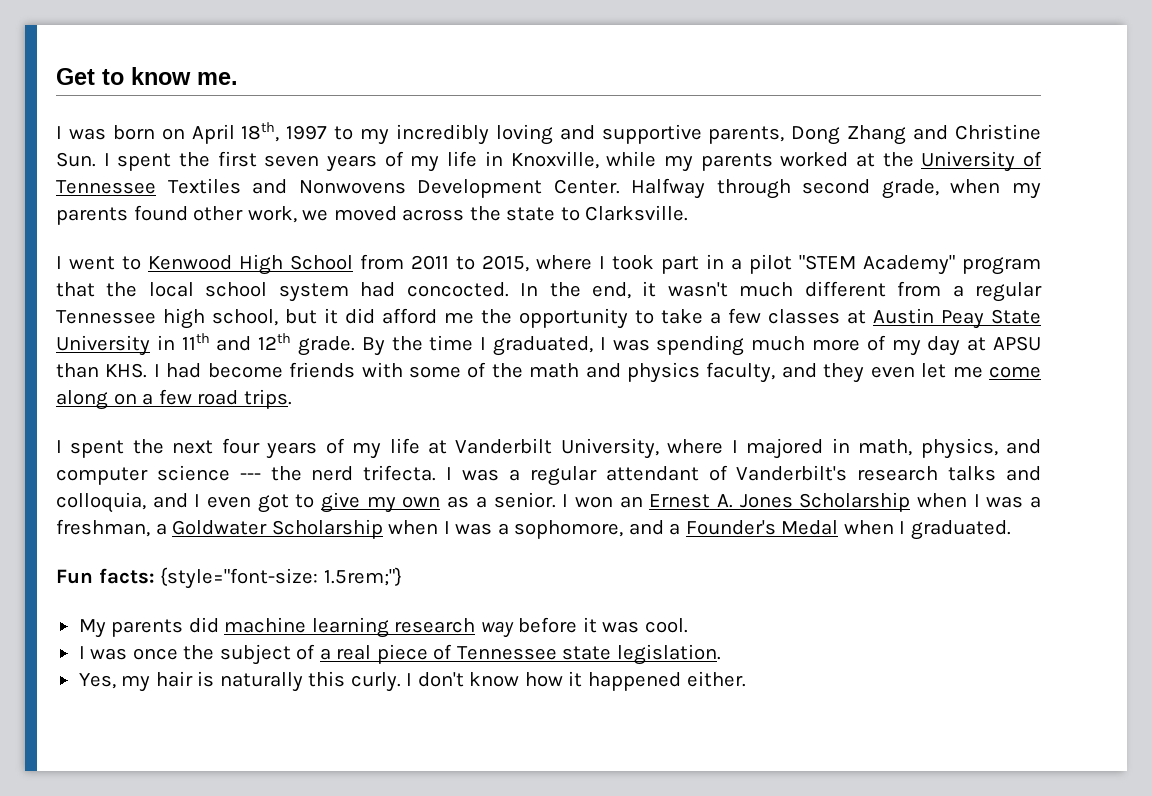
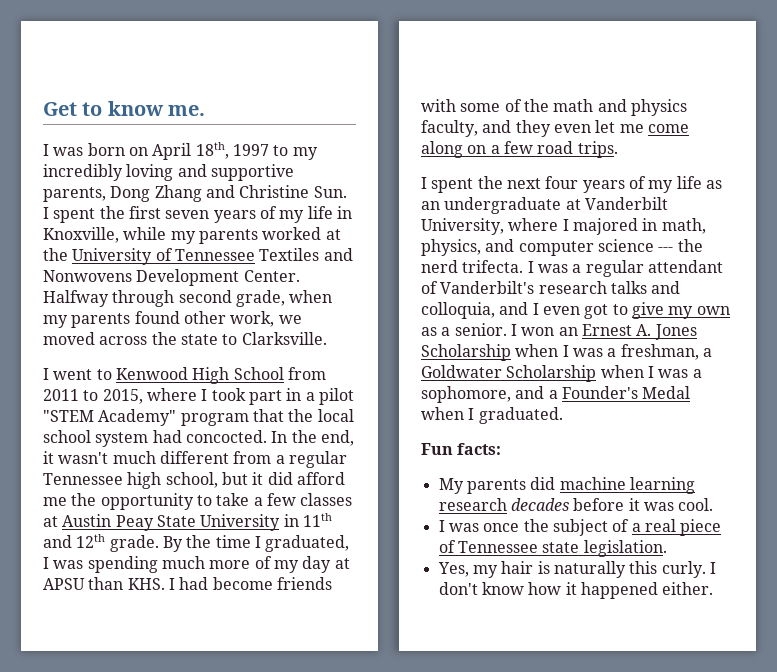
- I spent the next four years of my life at Vanderbilt University, where I majored in math, physics, and computer science --- the nerd trifecta.
+ I spent the next four years of my life as an undergraduate at Vanderbilt University, where I majored in math, physics, and computer science --- the nerd trifecta.
- Fun facts: {style="font-size: 1.5rem;"}
+ Fun facts:
- My parents did machine learning research way before it was cool.
+ My parents did machine learning research decades before it was cool.

